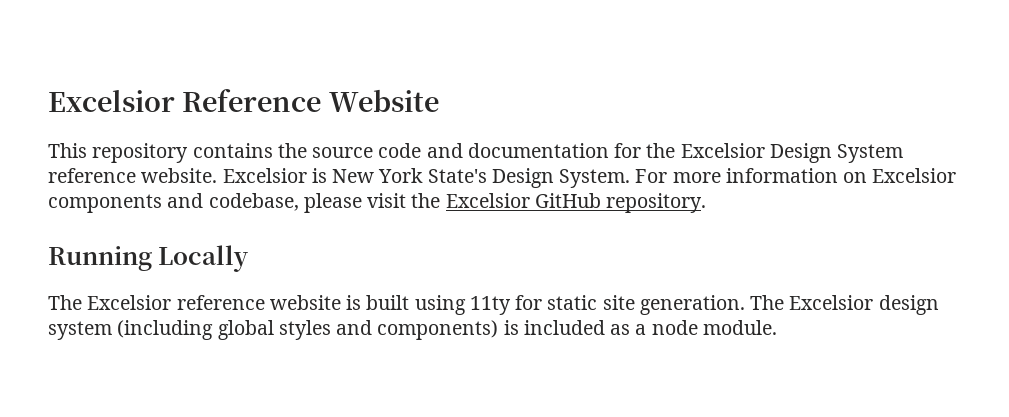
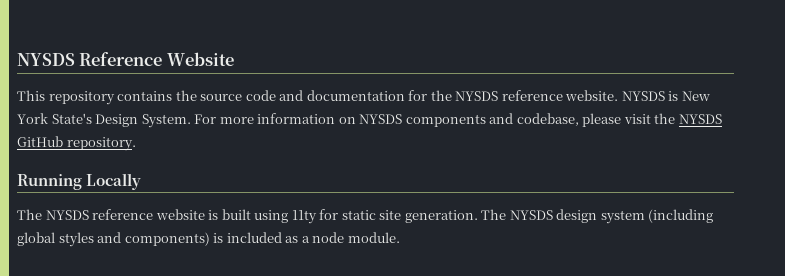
- Excelsior Reference Website
+ NYSDS Reference Website
- This repository contains the source code and documentation for the Excelsior Design System reference website.
+ This repository contains the source code and documentation for the NYSDS reference website.
- Excelsior is New York State's Design System.
+ NYSDS is New York State's Design System.
- For more information on Excelsior components and codebase, please visit the Excelsior GitHub repository.
+ For more information on NYSDS components and codebase, please visit the NYSDS GitHub repository.
- The Excelsior reference website is built using 11ty for static site generation.
+ The NYSDS reference website is built using 11ty for static site generation.
- The Excelsior design system (including global styles and components) is included as a node module.
+ The NYSDS design system (including global styles and components) is included as a node module.

